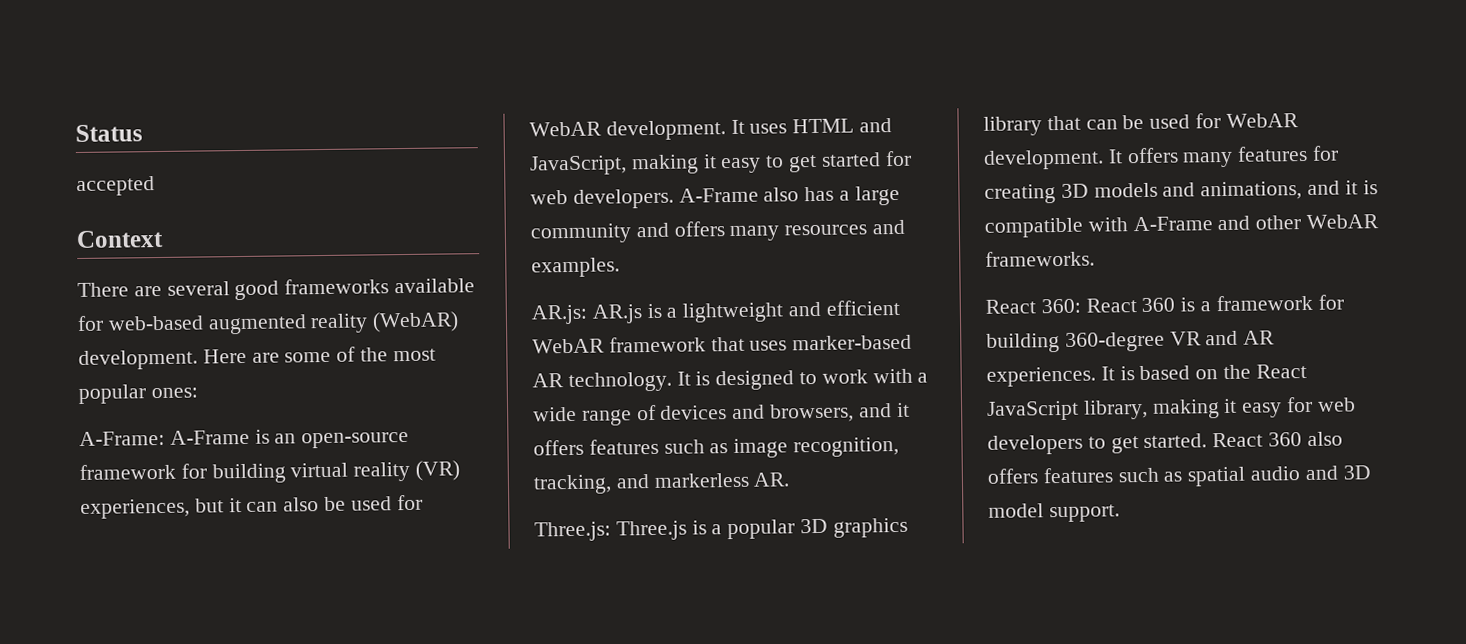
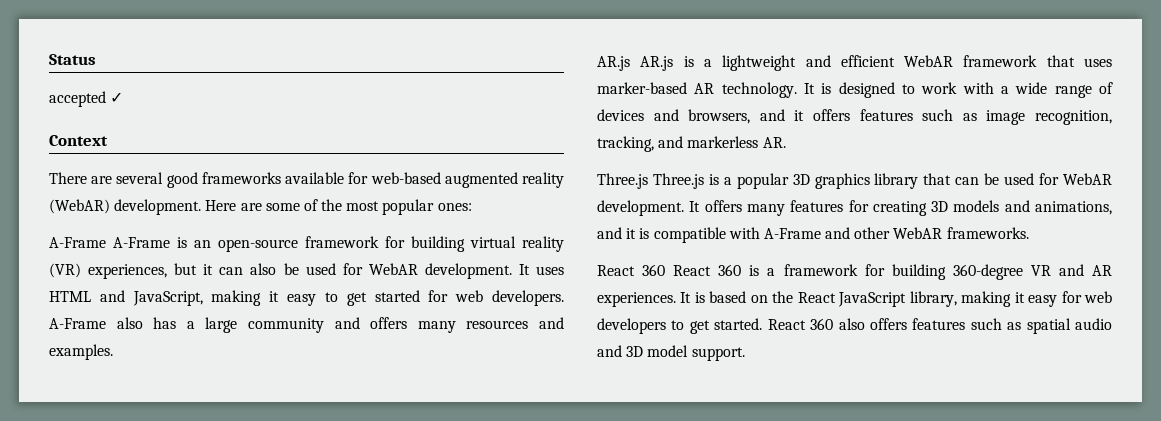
- accepted
+ accepted ✓
- A-Frame: A-Frame is an open-source framework for building virtual reality (VR) experiences, but it can also be used for WebAR development.
+ A-Frame A-Frame is an open-source framework for building virtual reality (VR) experiences, but it can also be used for WebAR development.
- AR.js: AR.js is a lightweight and efficient WebAR framework that uses marker-based AR technology.
+ AR.js AR.js is a lightweight and efficient WebAR framework that uses marker-based AR technology.
- Three.js: Three.js is a popular 3D graphics library that can be used for WebAR development.
+ Three.js Three.js is a popular 3D graphics library that can be used for WebAR development.
- React 360: React 360 is a framework for building 360-degree VR and AR experiences.
+ React 360 React 360 is a framework for building 360-degree VR and AR experiences.

